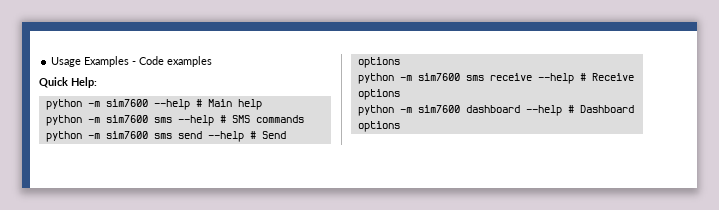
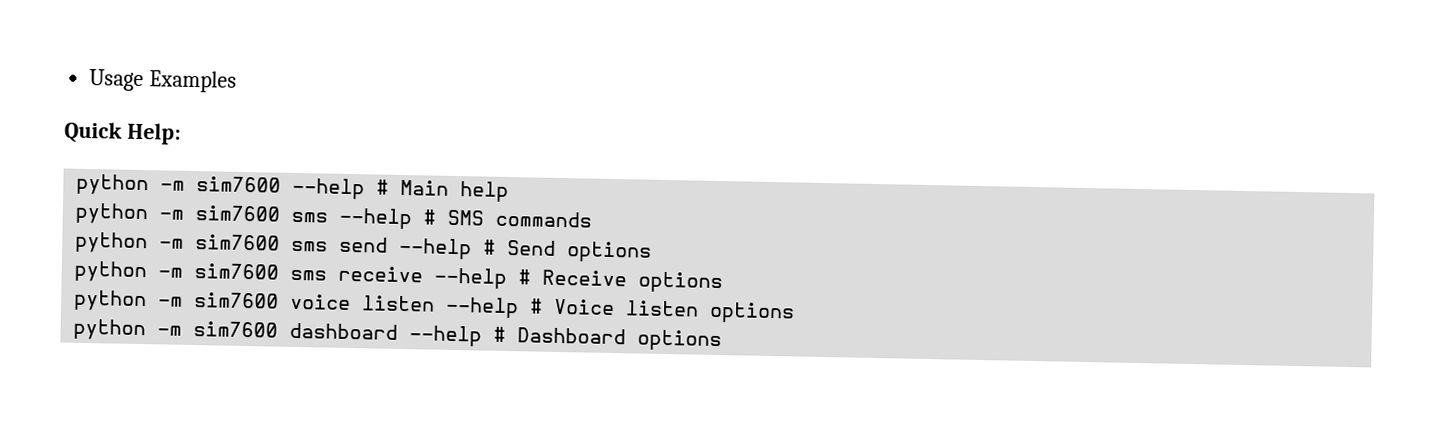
- Usage Examples - Code examples
+ Usage Examples
+ python -m sim7600 voice listen --help # Voice listen options

